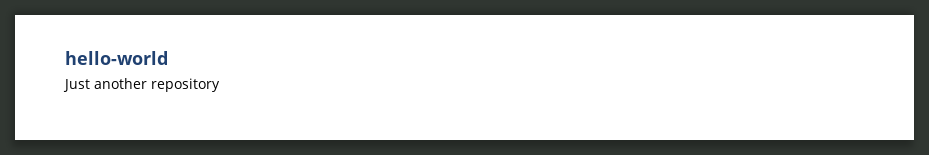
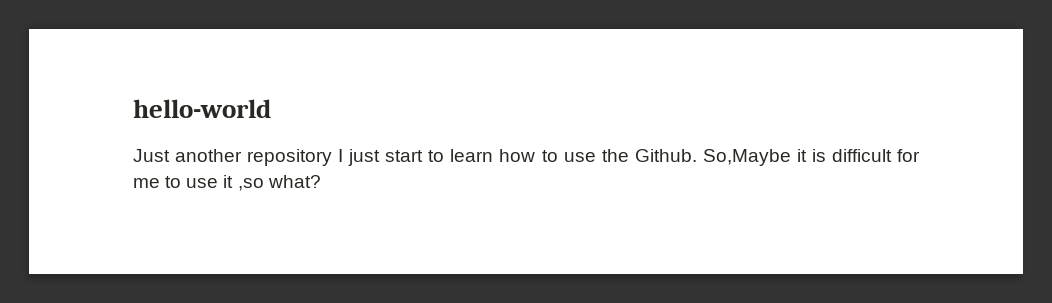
- Just another repository
+ Just another repository I just start to learn how to use the Github. So,Maybe it is difficult for me to use it ,so what?

